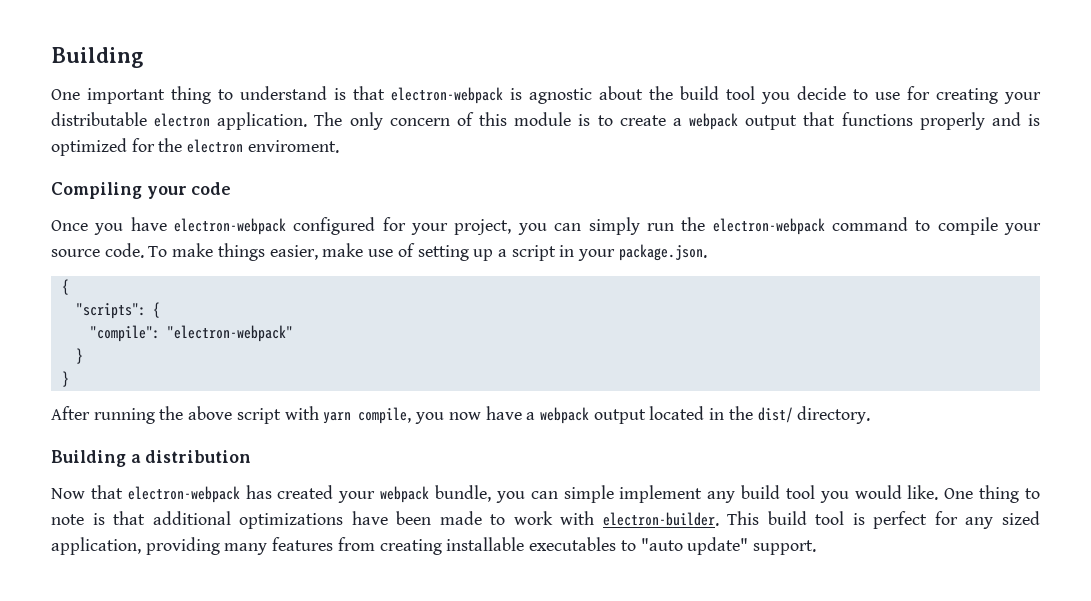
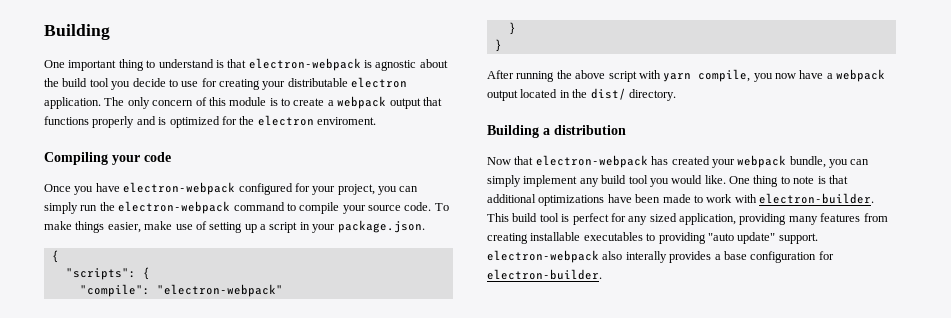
- Now that electron-webpack has created your webpack bundle, you can simple implement any build tool you would like.
+ Now that electron-webpack has created your webpack bundle, you can simply implement any build tool you would like.
- This build tool is perfect for any sized application, providing many features from creating installable executables to "auto update" support.
+ This build tool is perfect for any sized application, providing many features from creating installable executables to providing "auto update" support. electron-webpack also interally provides a base configuration for electron-builder.

